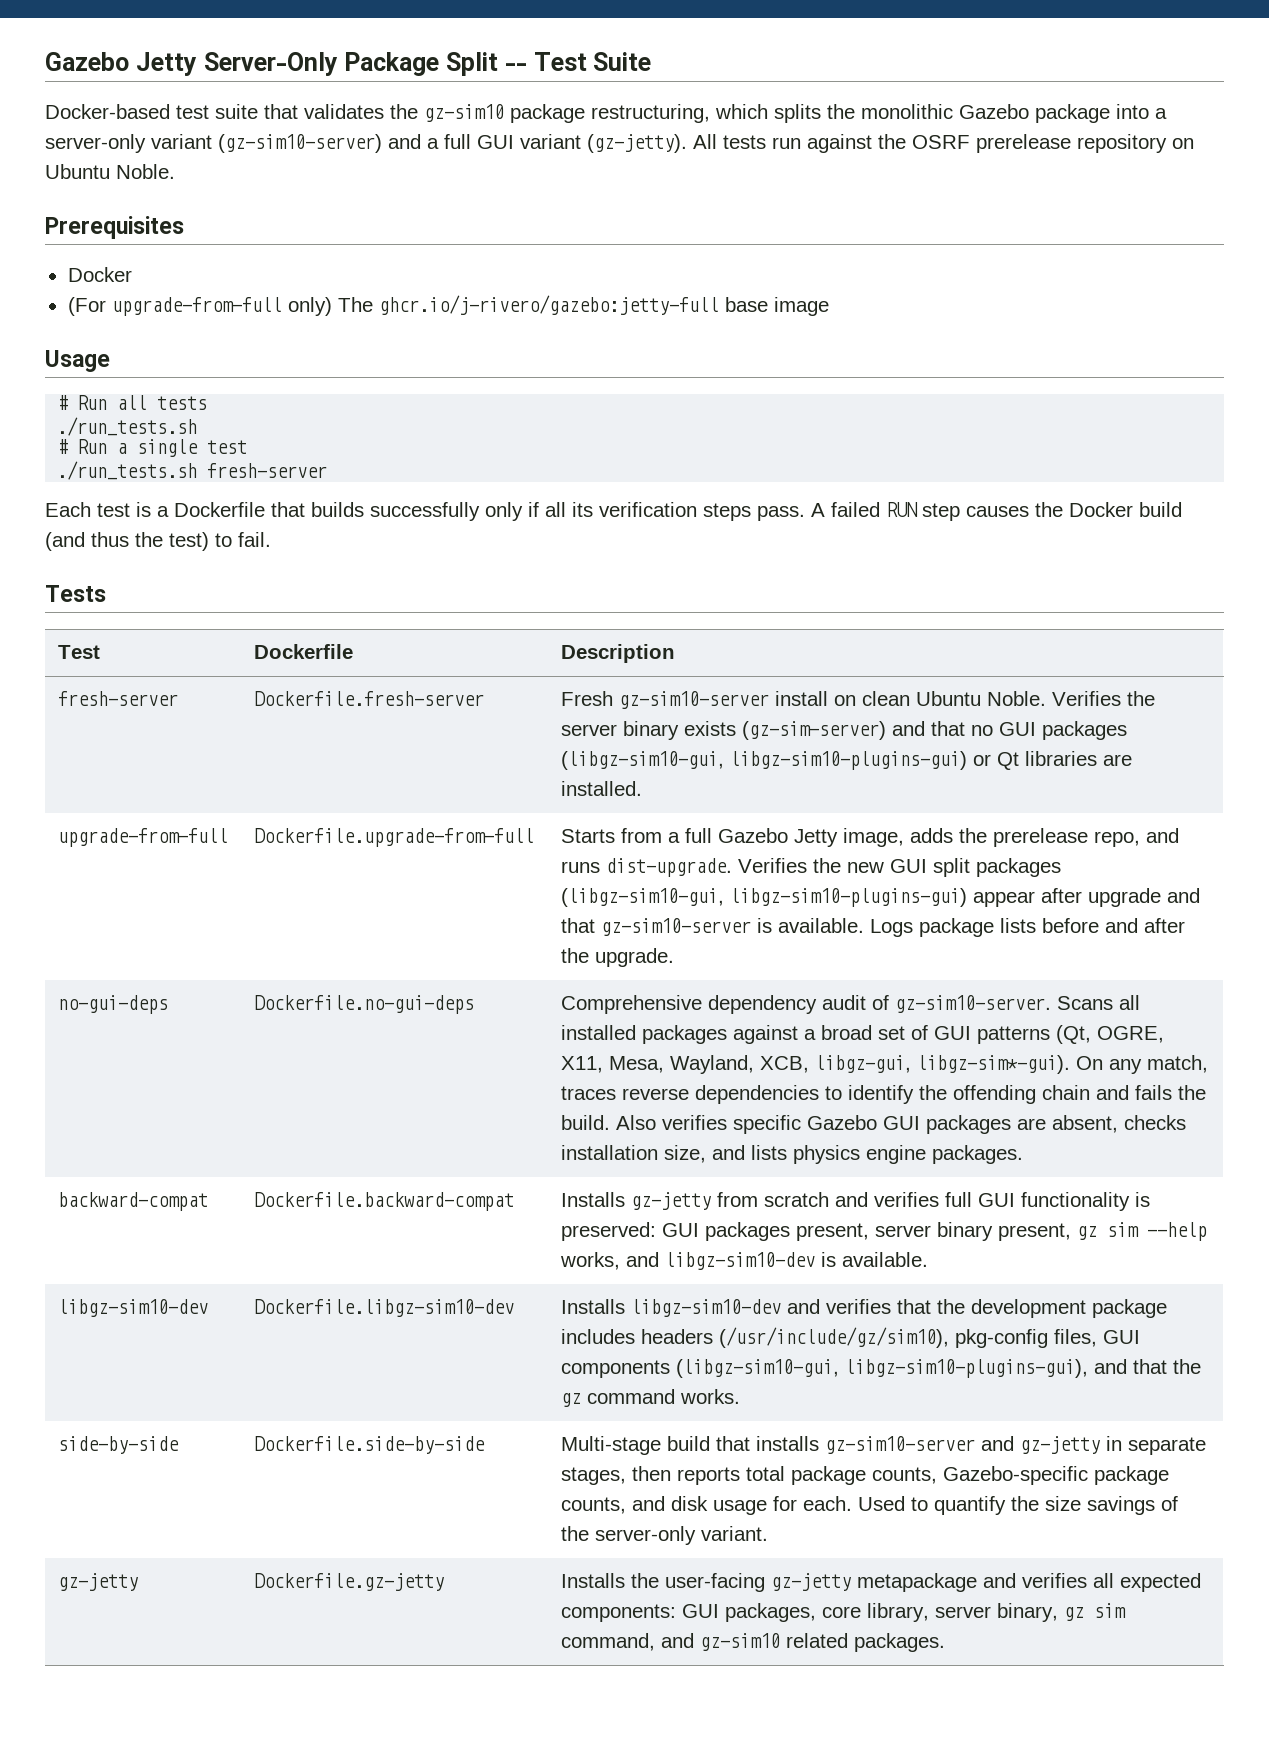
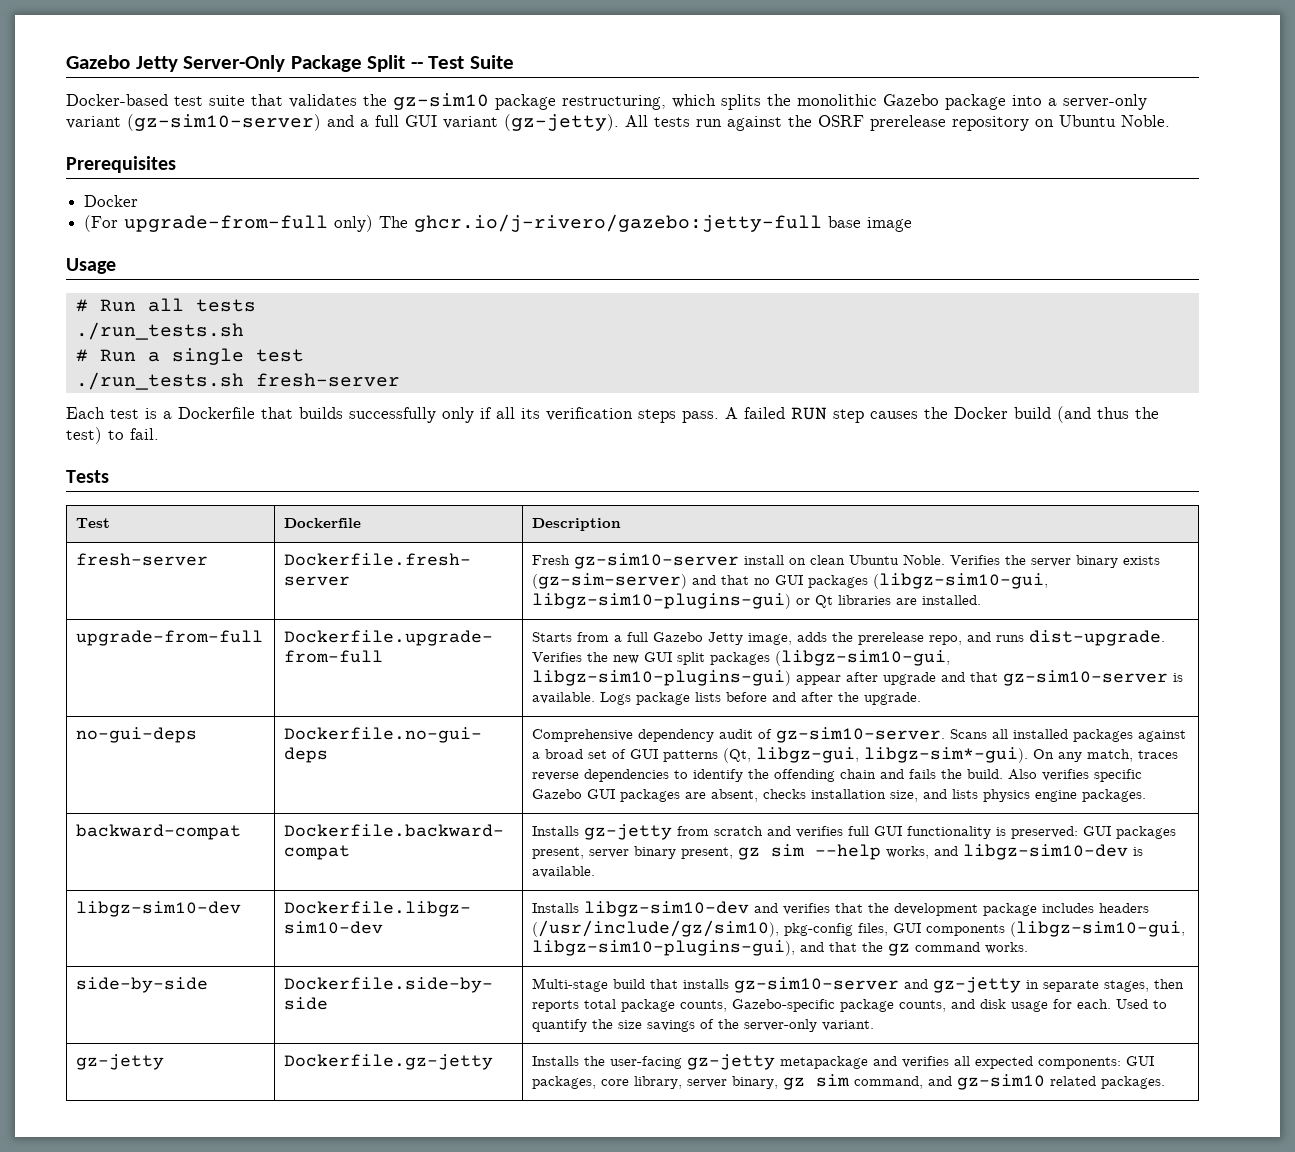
- Scans all installed packages against a broad set of GUI patterns (Qt, OGRE, X11, Mesa, Wayland, XCB, libgz-gui, libgz-sim*-gui).
+ Scans all installed packages against a broad set of GUI patterns (Qt, libgz-gui, libgz-sim*-gui).

